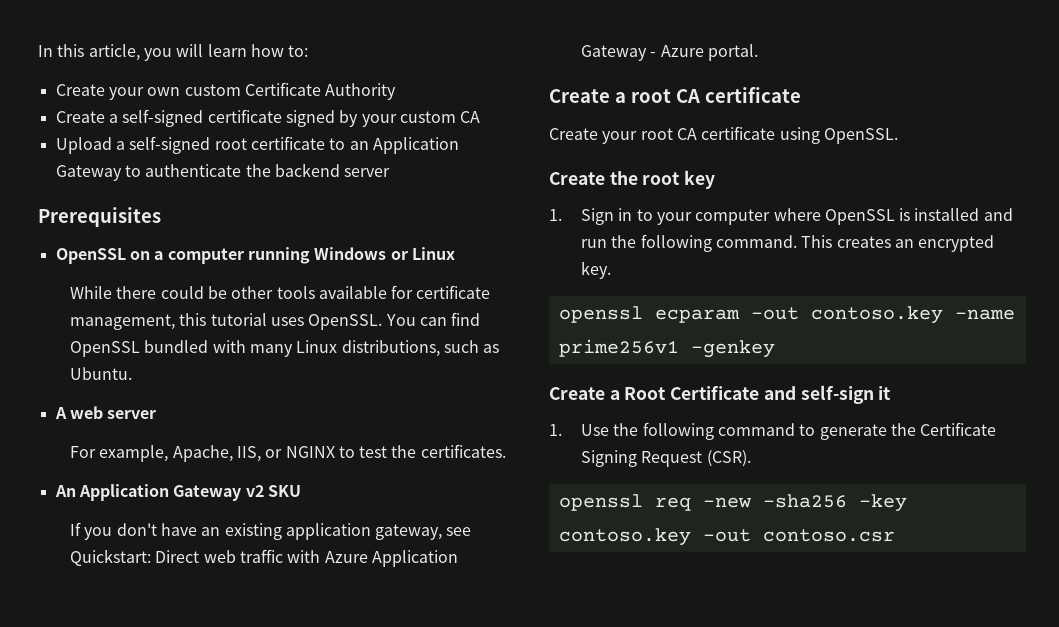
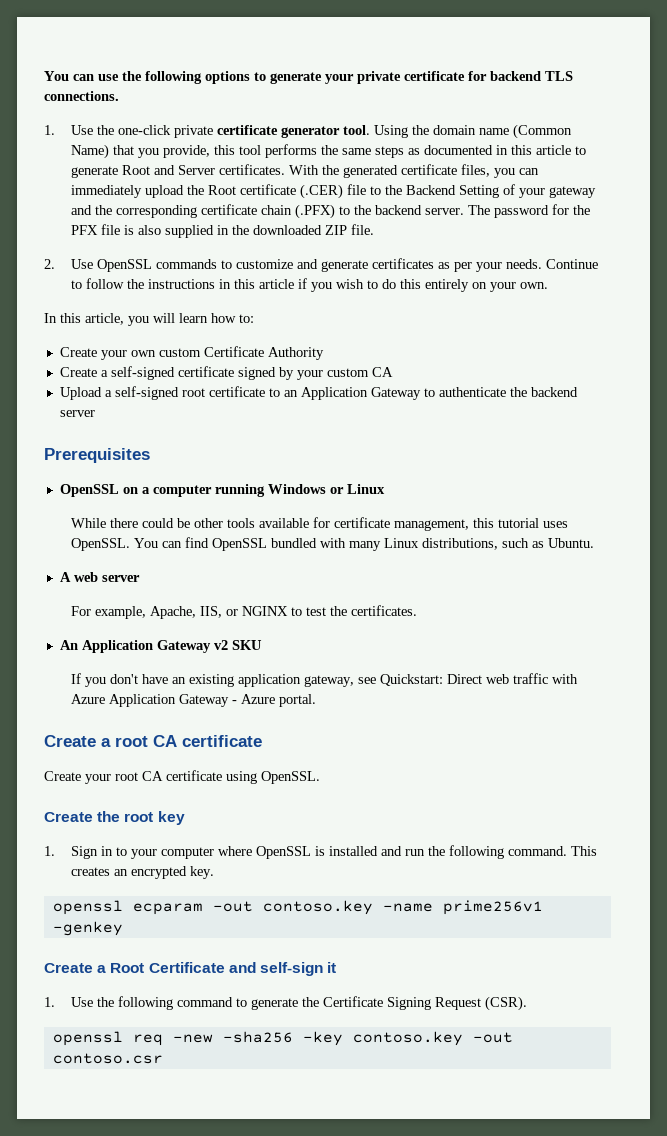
+ You can use the following options to generate your private certificate for backend TLS connections.
+ 1. Use the one-click private certificate generator tool. Using the domain name (Common Name) that you provide, this tool performs the same steps as documented in this article to generate Root and Server certificates. With the generated certificate files, you can immediately upload the Root certificate (.CER) file to the Backend Setting of your gateway and the corresponding certificate chain (.PFX) to the backend server. The password for the PFX file is also supplied in the downloaded ZIP file.
+ 2. Use OpenSSL commands to customize and generate certificates as per your needs. Continue to follow the instructions in this article if you wish to do this entirely on your own.

